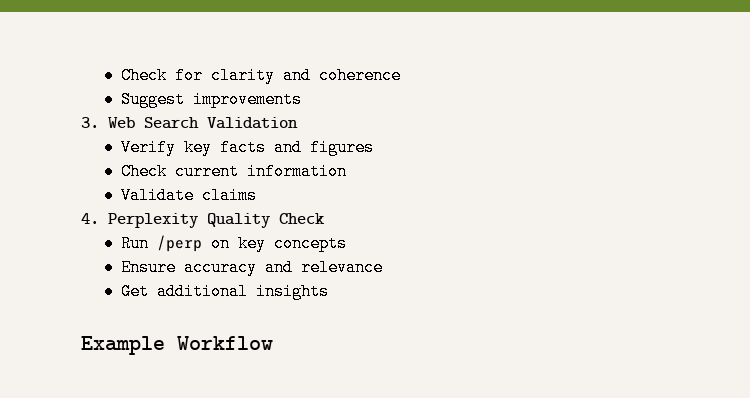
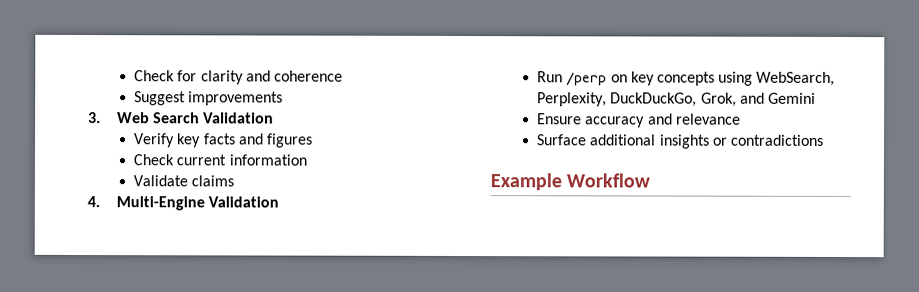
- 4. Perplexity Quality Check
+ 4. Multi-Engine Validation
- Run /perp on key concepts
+ Run /perp on key concepts using WebSearch, Perplexity, DuckDuckGo, Grok, and Gemini
- Get additional insights
+ Surface additional insights or contradictions

